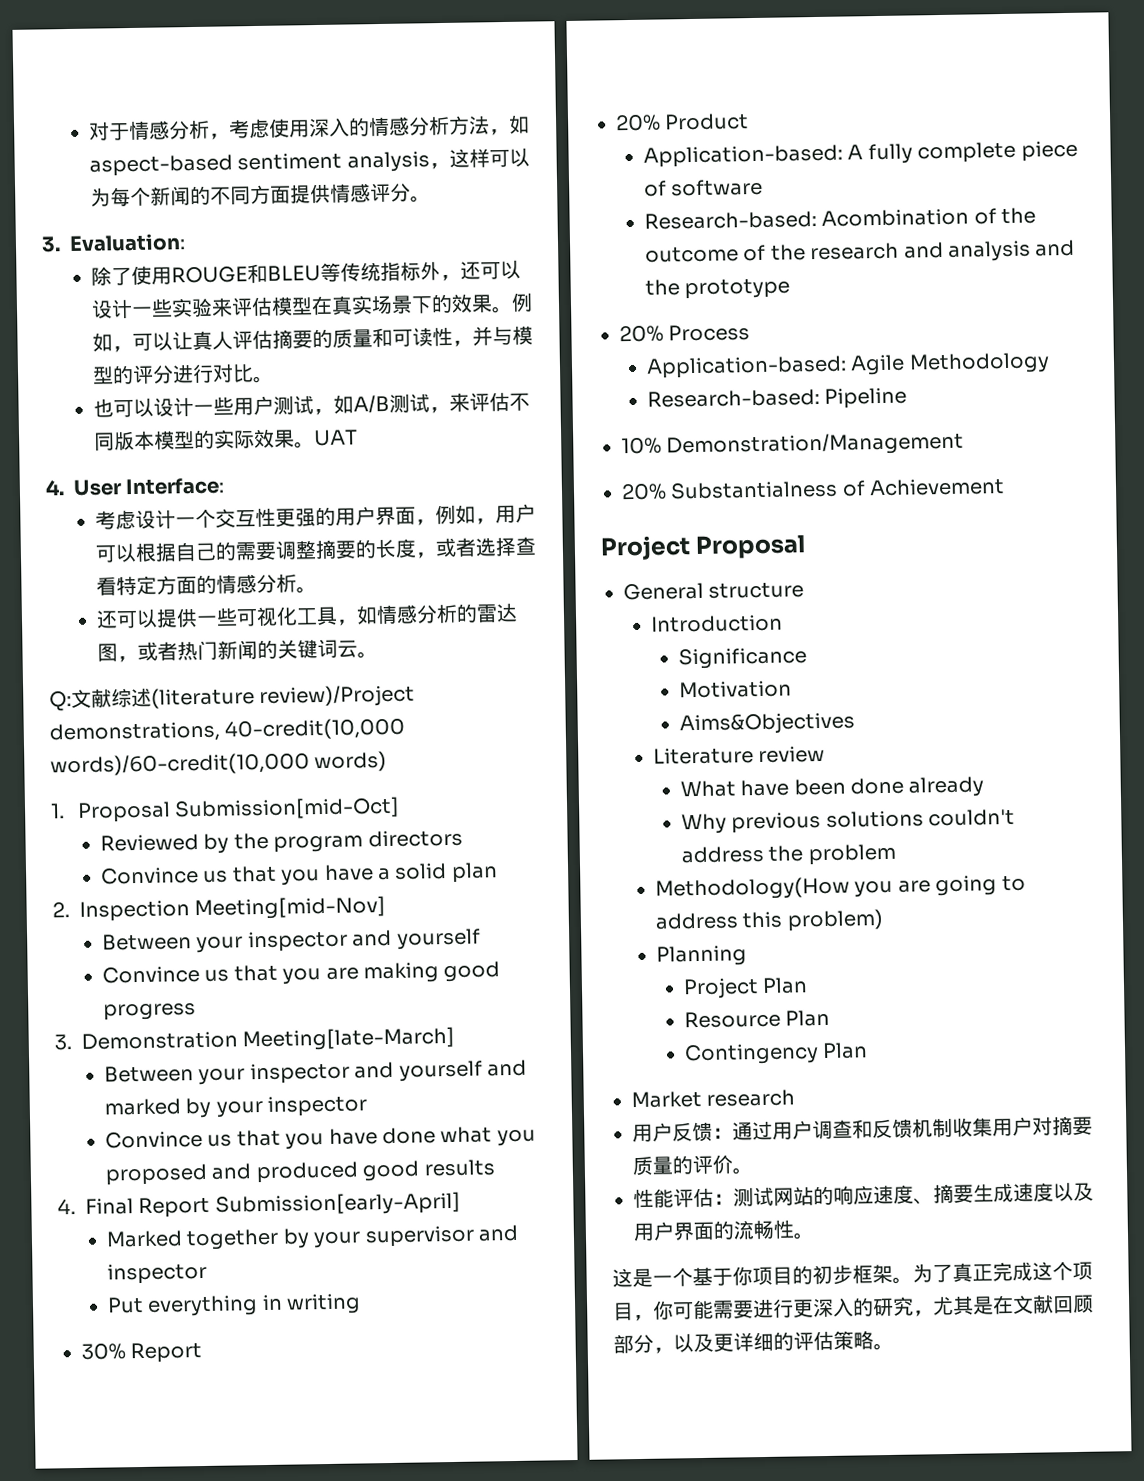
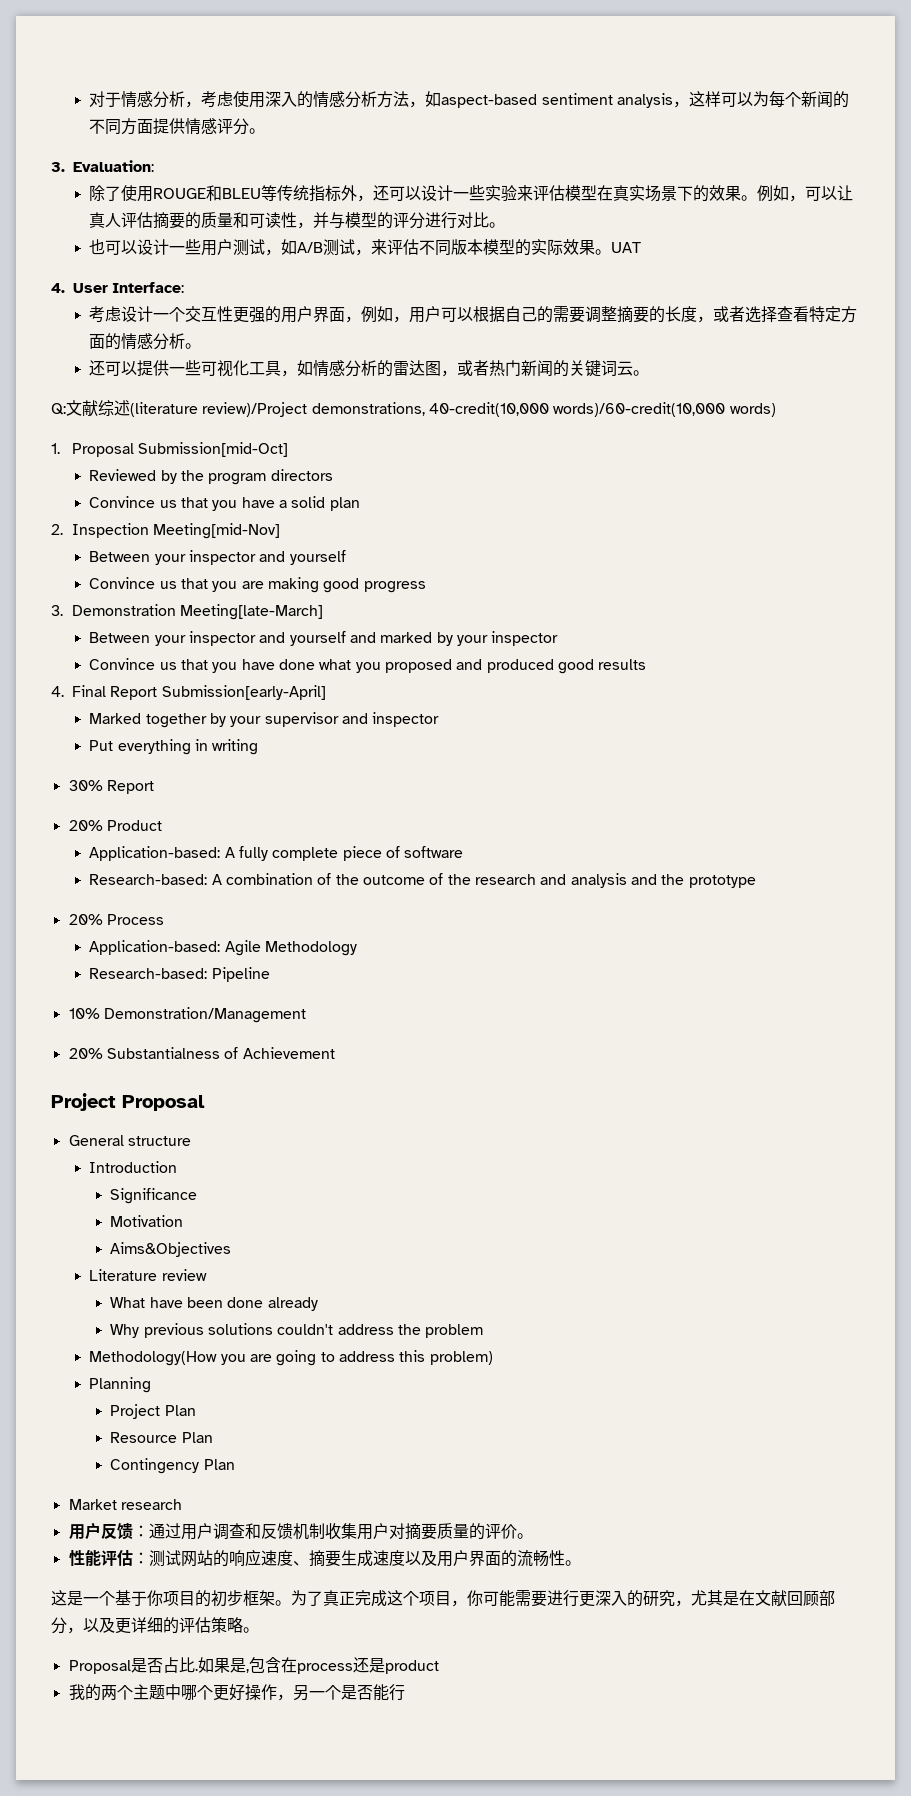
- Research-based: Acombination of the outcome of the research and analysis and the prototype
+ Research-based: A combination of the outcome of the research and analysis and the prototype
+ Proposal是否占比.如果是,包含在process还是product
+ 我的两个主题中哪个更好操作，另一个是否能行

